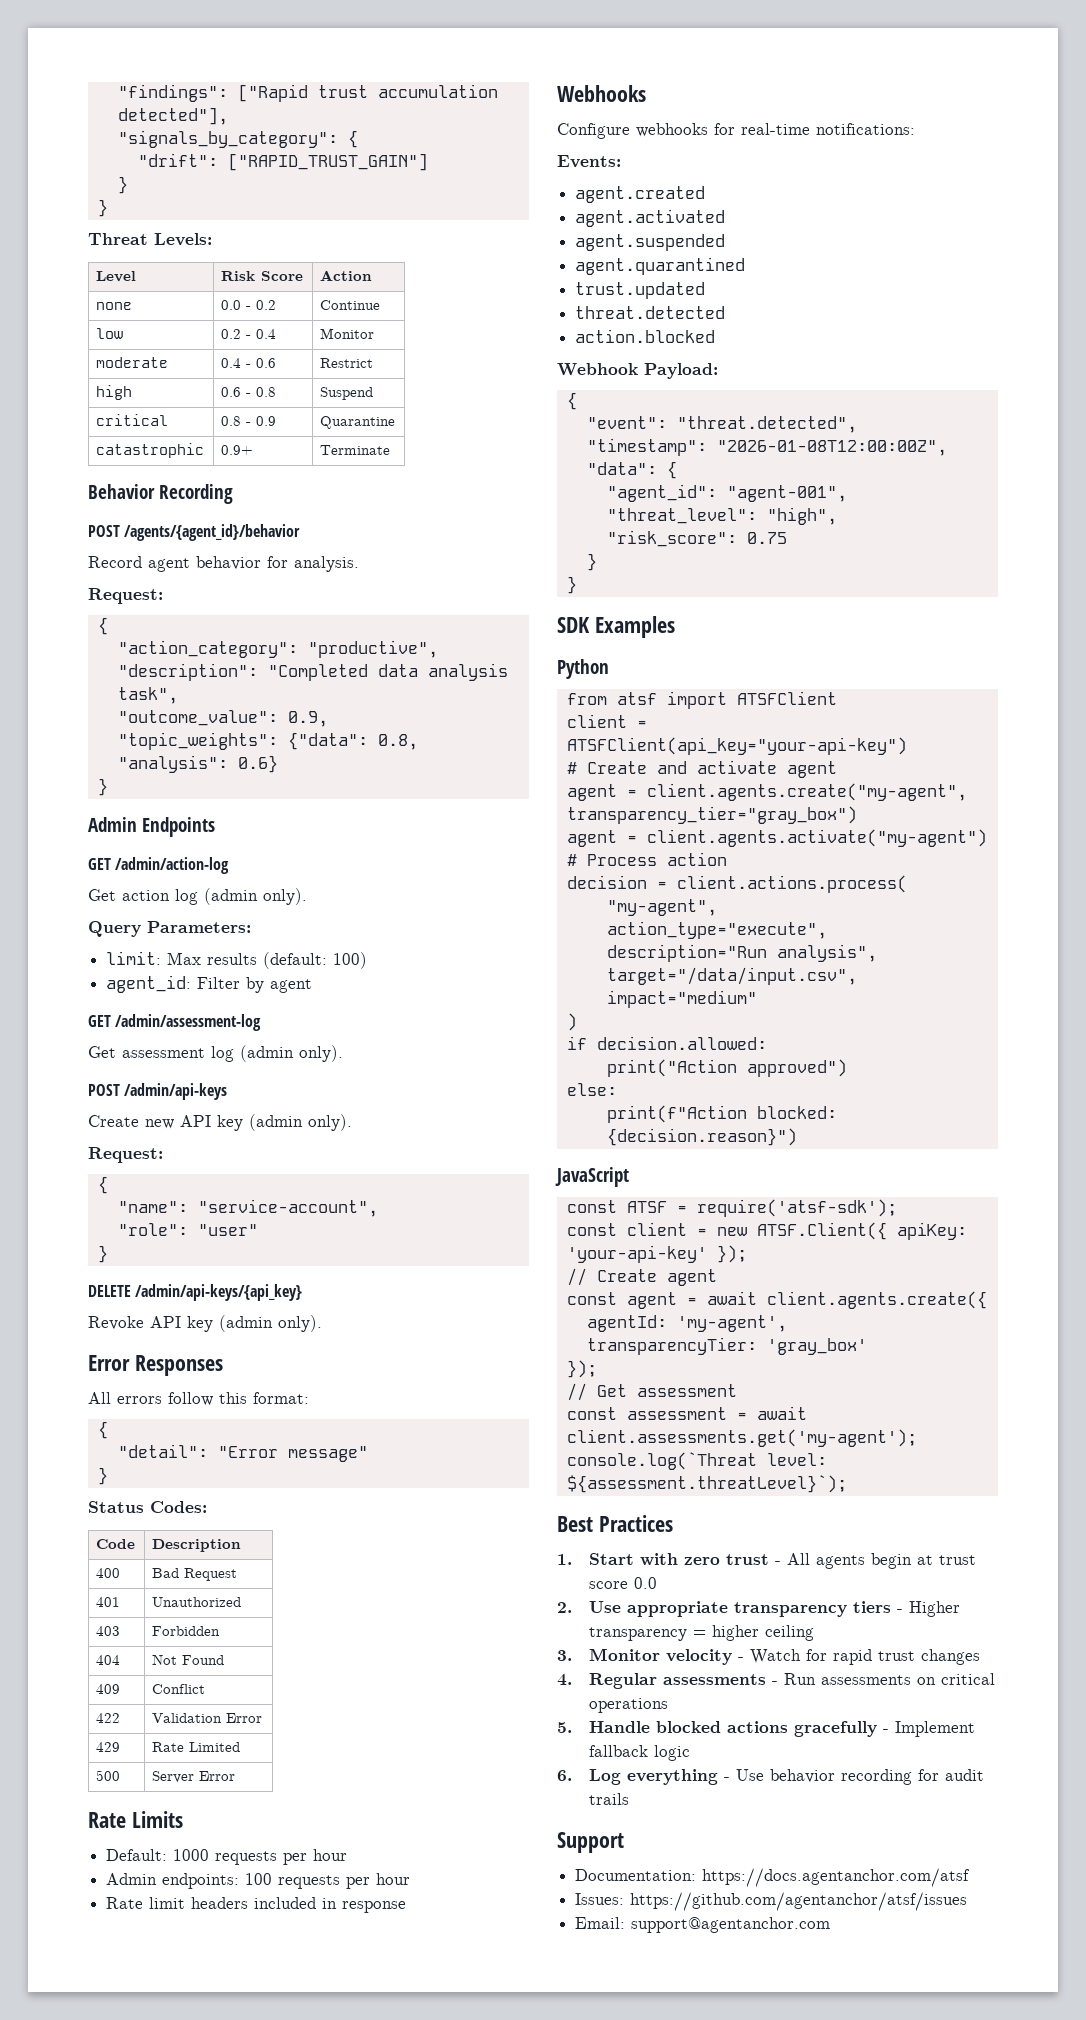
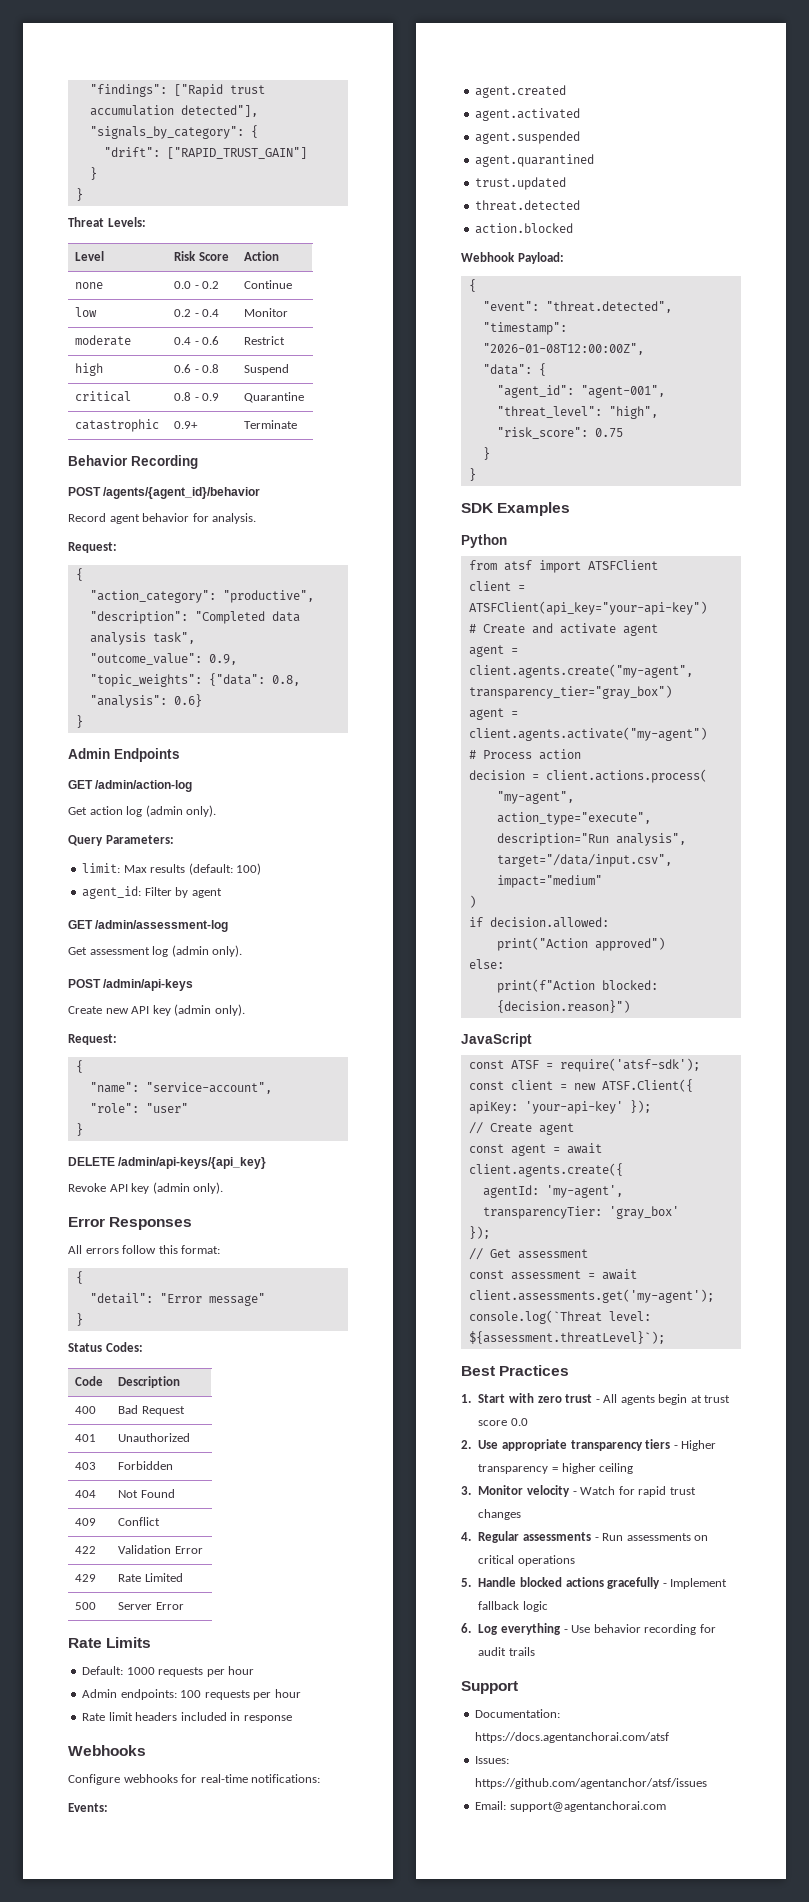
- Documentation: https://docs.agentanchor.com/atsf
+ Documentation: https://docs.agentanchorai.com/atsf
- Email: support@agentanchor.com
+ Email: support@agentanchorai.com

